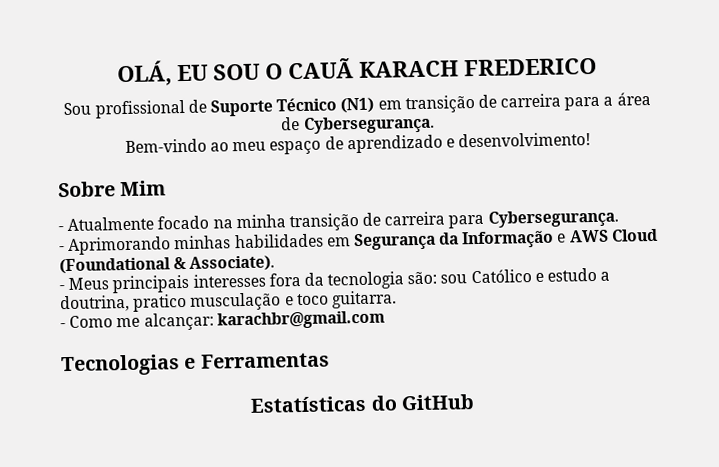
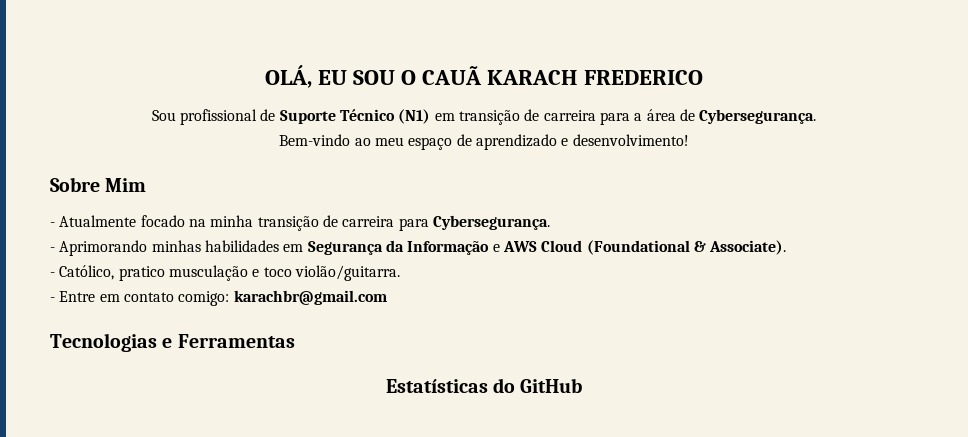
- - Meus principais interesses fora da tecnologia são: sou Católico e estudo a doutrina, pratico musculação e toco guitarra.
- - Como me alcançar: karachbr@gmail.com
+ - Católico, pratico musculação e toco violão/guitarra.
+ - Entre em contato comigo: karachbr@gmail.com

